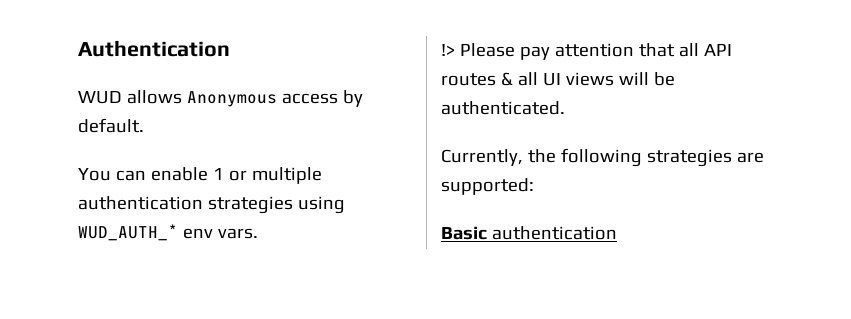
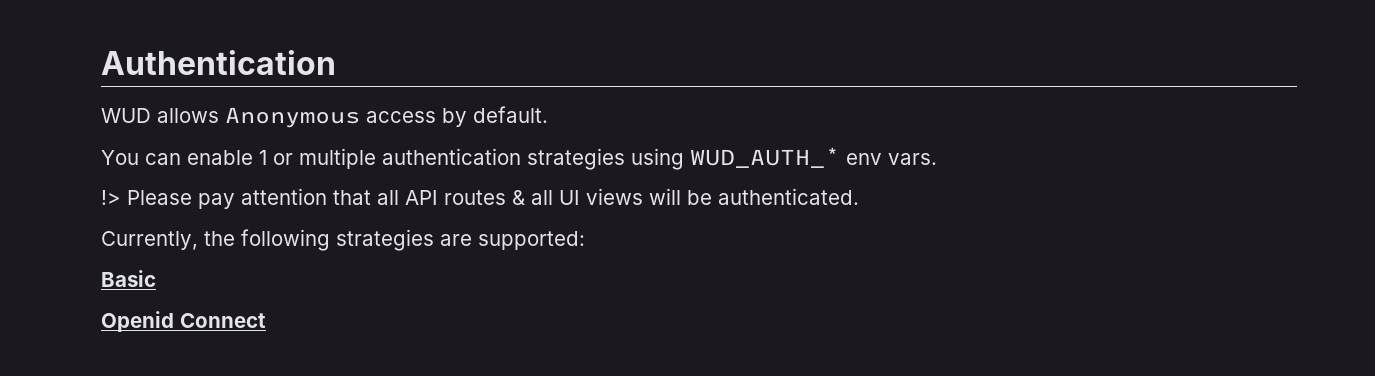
- Basic authentication
+ Basic
+ Openid Connect

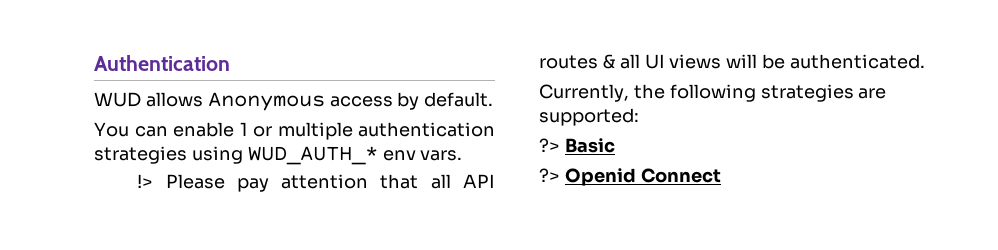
- Basic
+ ?> Basic
- Openid Connect
+ ?> Openid Connect

